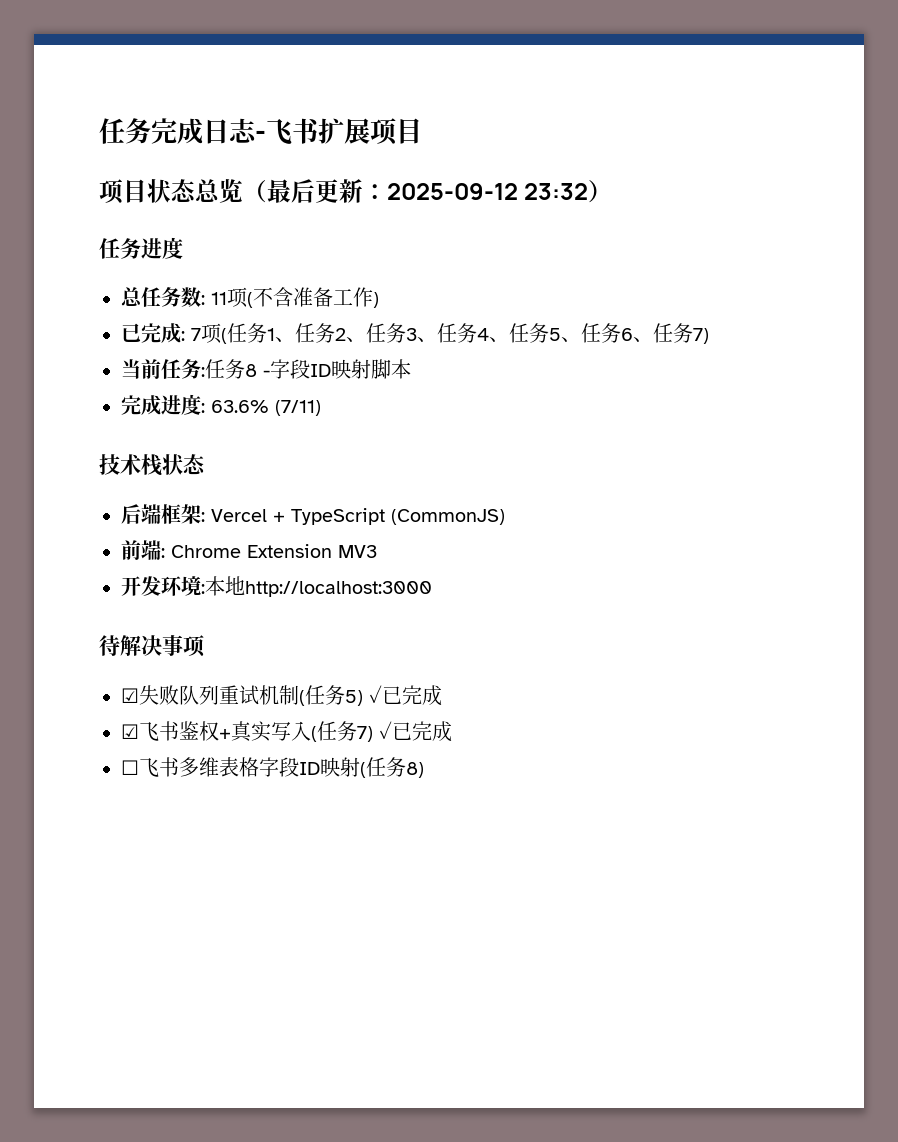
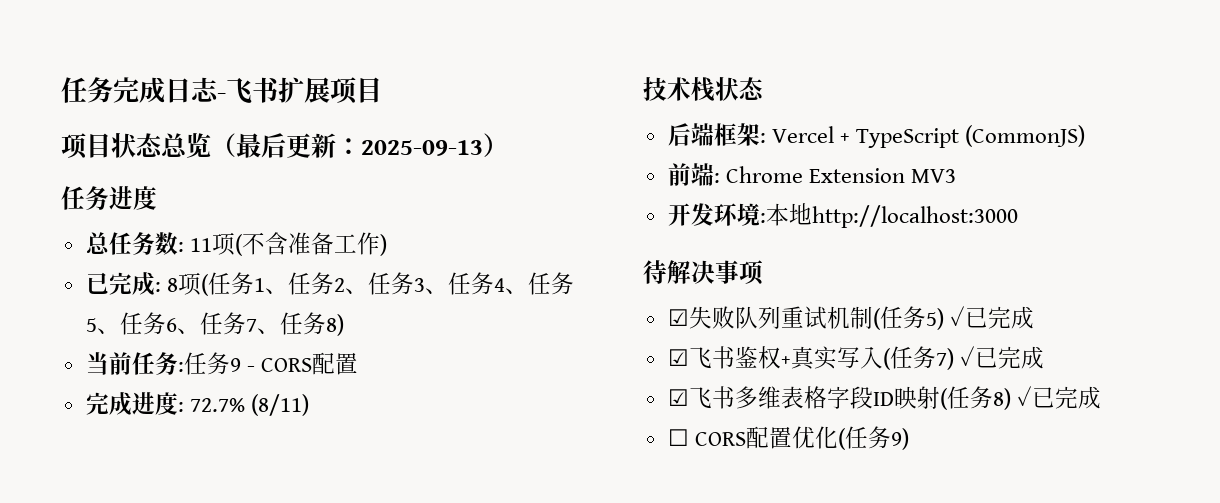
- 项目状态总览（最后更新：2025-09-12 23:32）
+ 项目状态总览（最后更新：2025-09-13）
- 已完成: 7项(任务1、任务2、任务3、任务4、任务5、任务6、任务7)
+ 已完成: 8项(任务1、任务2、任务3、任务4、任务5、任务6、任务7、任务8)
- 当前任务:任务8 -字段ID映射脚本
+ 当前任务:任务9 - CORS配置
- 完成进度: 63.6% (7/11)
+ 完成进度: 72.7% (8/11)
- ☐飞书多维表格字段ID映射(任务8)
+ ☑飞书多维表格字段ID映射(任务8) ✓已完成
+ ☐ CORS配置优化(任务9)

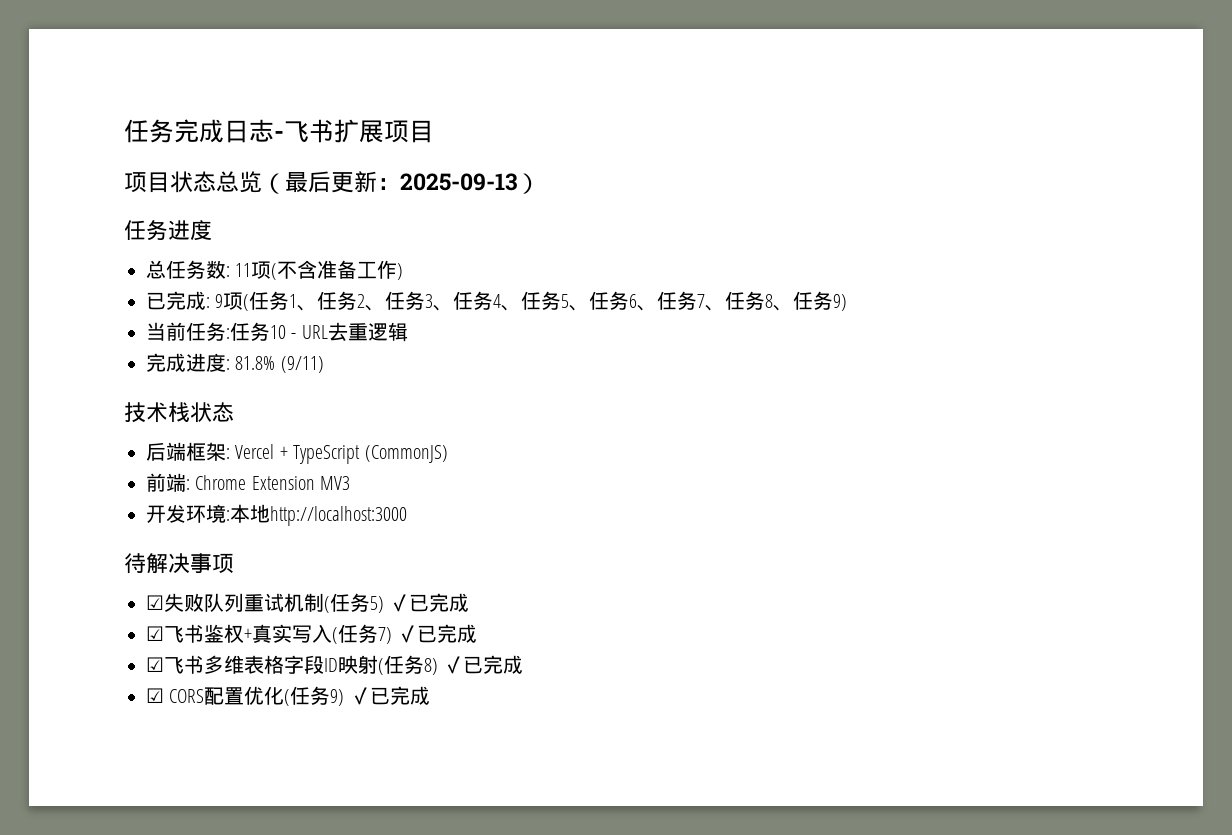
- 已完成: 8项(任务1、任务2、任务3、任务4、任务5、任务6、任务7、任务8)
+ 已完成: 9项(任务1、任务2、任务3、任务4、任务5、任务6、任务7、任务8、任务9)
- 当前任务:任务9 - CORS配置
+ 当前任务:任务10 - URL去重逻辑
- 完成进度: 72.7% (8/11)
+ 完成进度: 81.8% (9/11)
- ☐ CORS配置优化(任务9)
+ ☑ CORS配置优化(任务9) ✓已完成

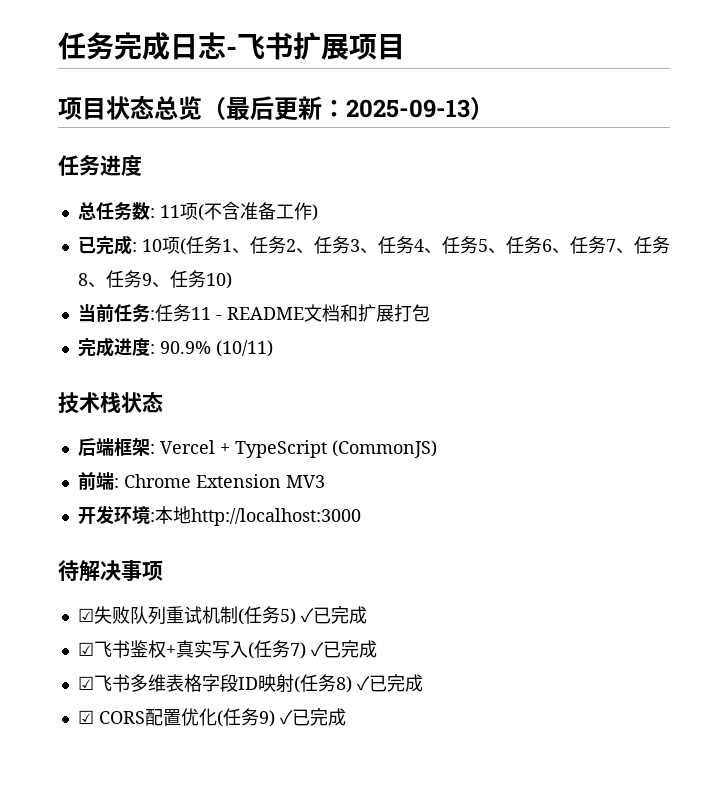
- 已完成: 9项(任务1、任务2、任务3、任务4、任务5、任务6、任务7、任务8、任务9)
+ 已完成: 10项(任务1、任务2、任务3、任务4、任务5、任务6、任务7、任务8、任务9、任务10)
- 当前任务:任务10 - URL去重逻辑
+ 当前任务:任务11 - README文档和扩展打包
- 完成进度: 81.8% (9/11)
+ 完成进度: 90.9% (10/11)

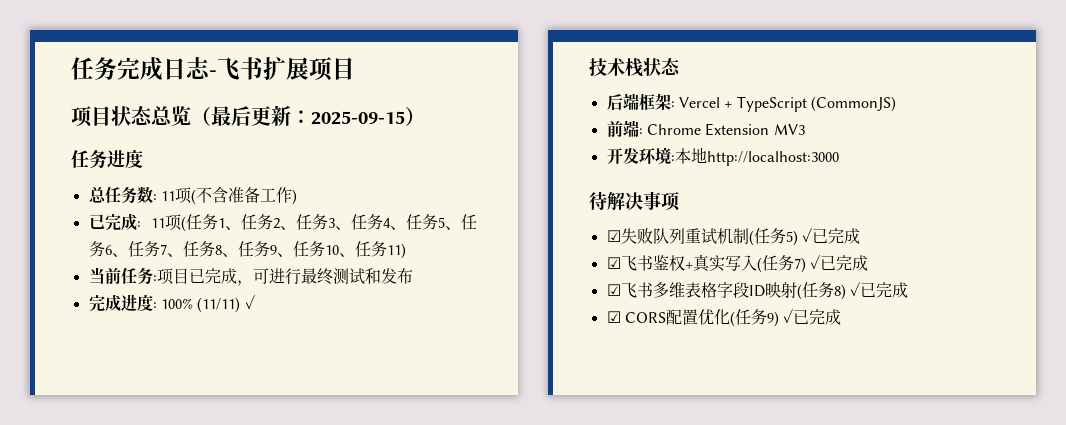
- 项目状态总览（最后更新：2025-09-13）
+ 项目状态总览（最后更新：2025-09-15）
- 已完成: 10项(任务1、任务2、任务3、任务4、任务5、任务6、任务7、任务8、任务9、任务10)
+ 已完成: 11项(任务1、任务2、任务3、任务4、任务5、任务6、任务7、任务8、任务9、任务10、任务11)
- 当前任务:任务11 - README文档和扩展打包
+ 当前任务:项目已完成，可进行最终测试和发布
- 完成进度: 90.9% (10/11)
+ 完成进度: 100% (11/11) ✓

